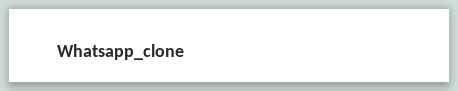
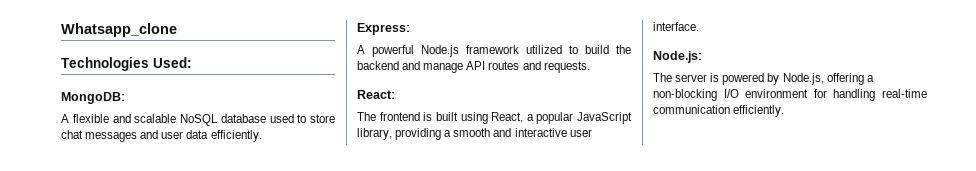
+ Technologies Used:
+ MongoDB:
+ A flexible and scalable NoSQL database used to store chat messages and user data efficiently.
+ Express:
+ A powerful Node.js framework utilized to build the backend and manage API routes and requests.
+ React:
+ The frontend is built using React, a popular JavaScript library, providing a smooth and interactive user interface.
+ Node.js:
+ The server is powered by Node.js, offering a non-blocking I/O environment for handling real-time communication efficiently.

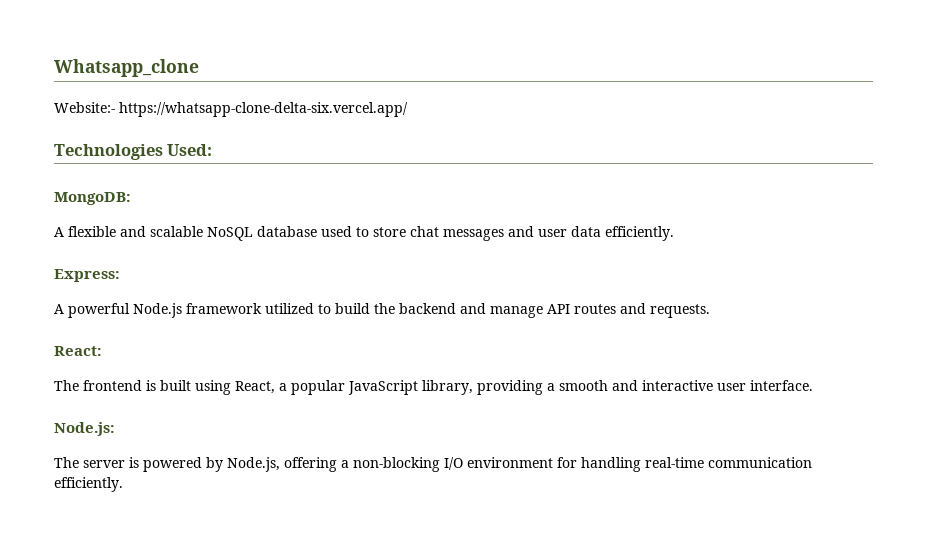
+ Website:- https://whatsapp-clone-delta-six.vercel.app/

